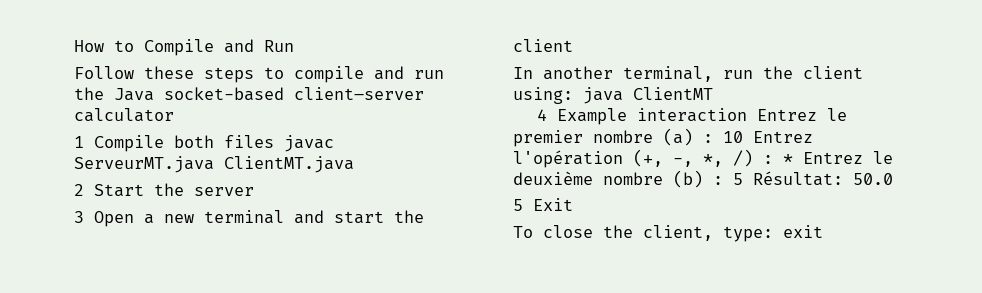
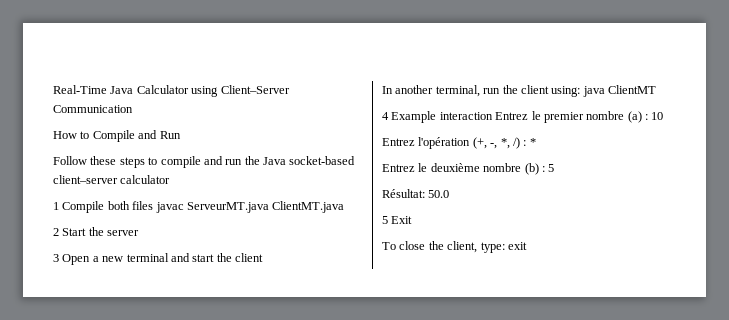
+ Real-Time Java Calculator using Client–Server Communication
- 4 Example interaction Entrez le premier nombre (a) : 10 Entrez l'opération (+, -, *, /) : * Entrez le deuxième nombre (b) : 5 Résultat: 50.0
+ 4 Example interaction Entrez le premier nombre (a) : 10
+ Entrez l'opération (+, -, *, /) : *
+ Entrez le deuxième nombre (b) : 5
+ Résultat: 50.0

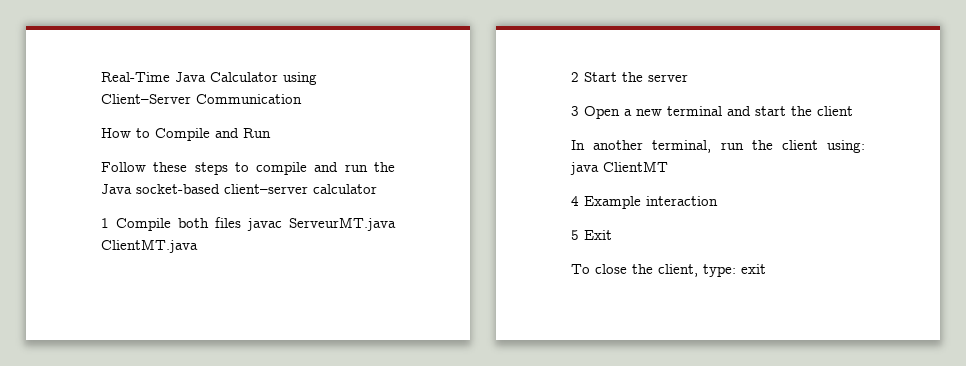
- 4 Example interaction Entrez le premier nombre (a) : 10
- Entrez l'opération (+, -, *, /) : *
- Entrez le deuxième nombre (b) : 5
- Résultat: 50.0
+ 4 Example interaction

